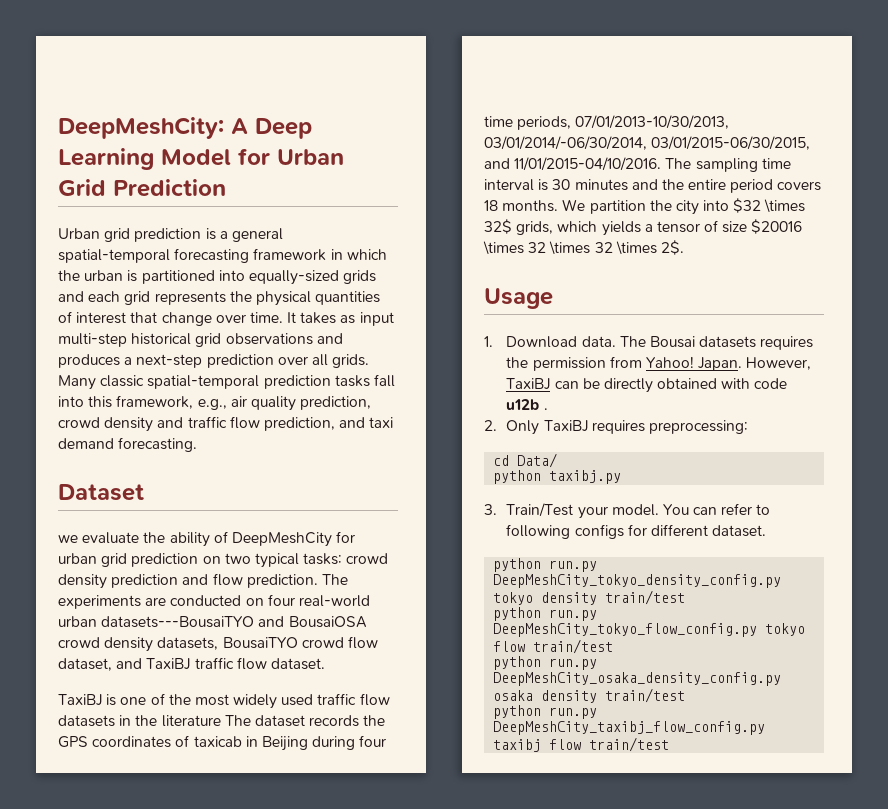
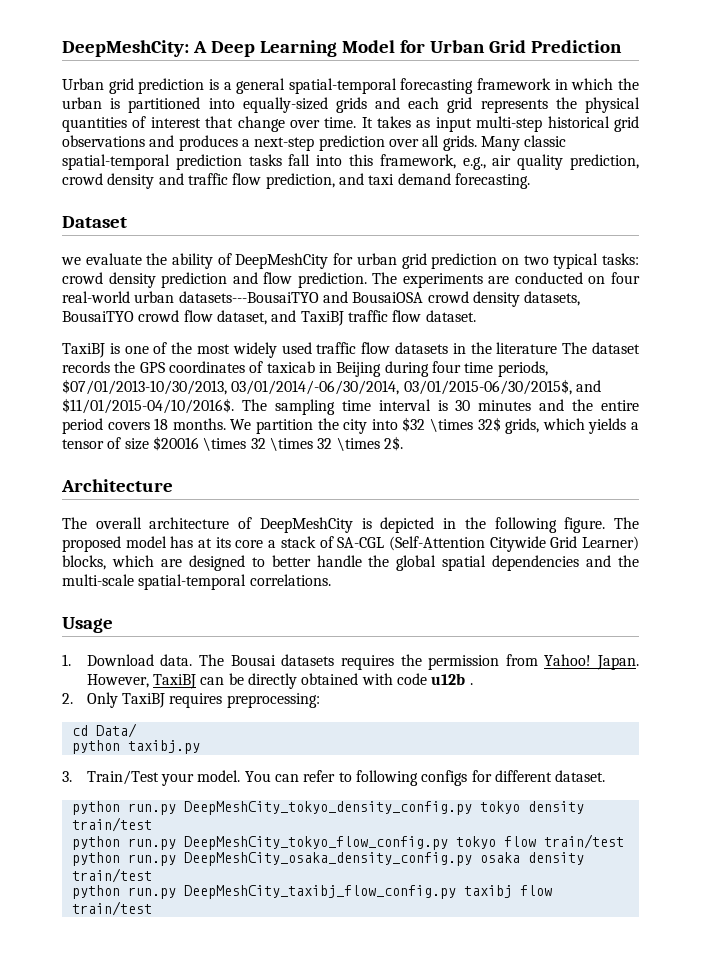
- TaxiBJ is one of the most widely used traffic flow datasets in the literature The dataset records the GPS coordinates of taxicab in Beijing during four time periods, 07/01/2013-10/30/2013, 03/01/2014/-06/30/2014, 03/01/2015-06/30/2015, and 11/01/2015-04/10/2016.
+ TaxiBJ is one of the most widely used traffic flow datasets in the literature The dataset records the GPS coordinates of taxicab in Beijing during four time periods, $07/01/2013-10/30/2013, 03/01/2014/-06/30/2014, 03/01/2015-06/30/2015$, and $11/01/2015-04/10/2016$.
+ Architecture
+ The overall architecture of DeepMeshCity is depicted in the following figure. The proposed model has at its core a stack of SA-CGL (Self-Attention Citywide Grid Learner) blocks, which are designed to better handle the global spatial dependencies and the multi-scale spatial-temporal correlations.

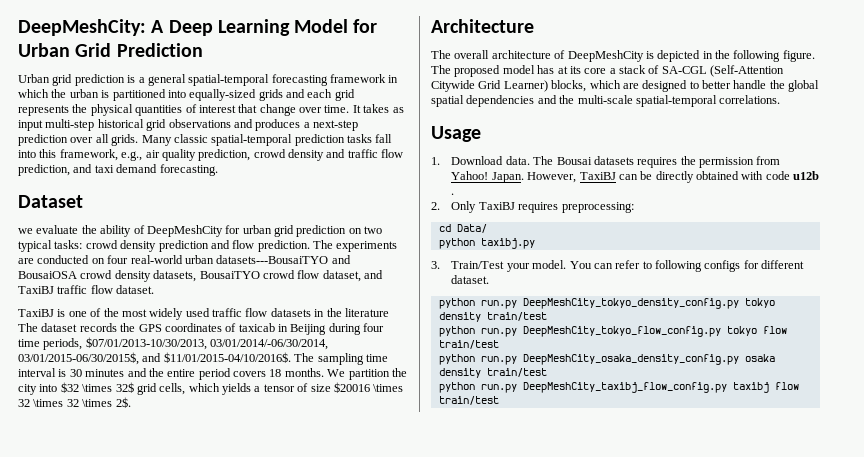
- We partition the city into $32 \times 32$ grids, which yields a tensor of size $20016 \times 32 \times 32 \times 2$.
+ We partition the city into $32 \times 32$ grid cells, which yields a tensor of size $20016 \times 32 \times 32 \times 2$.

